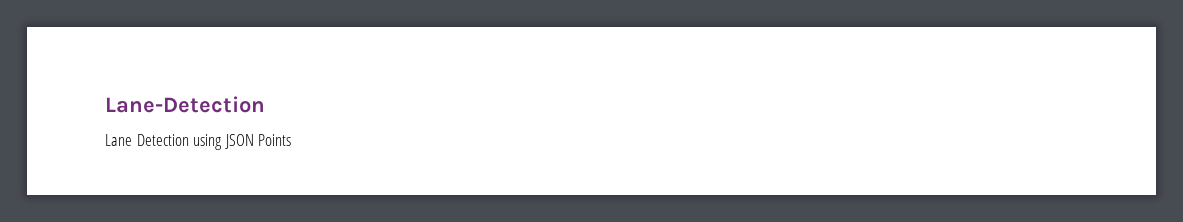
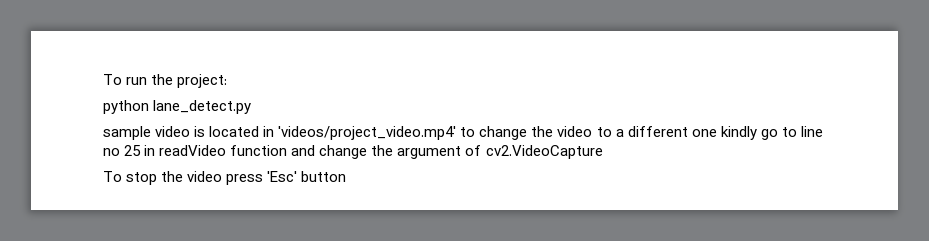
- Lane-Detection
- Lane Detection using JSON Points
+ To run the project:
+ python lane_detect.py
+ sample video is located in 'videos/project_video.mp4' to change the video to a different one kindly go to line no 25 in readVideo function and change the argument of cv2.VideoCapture
+ To stop the video press 'Esc' button

